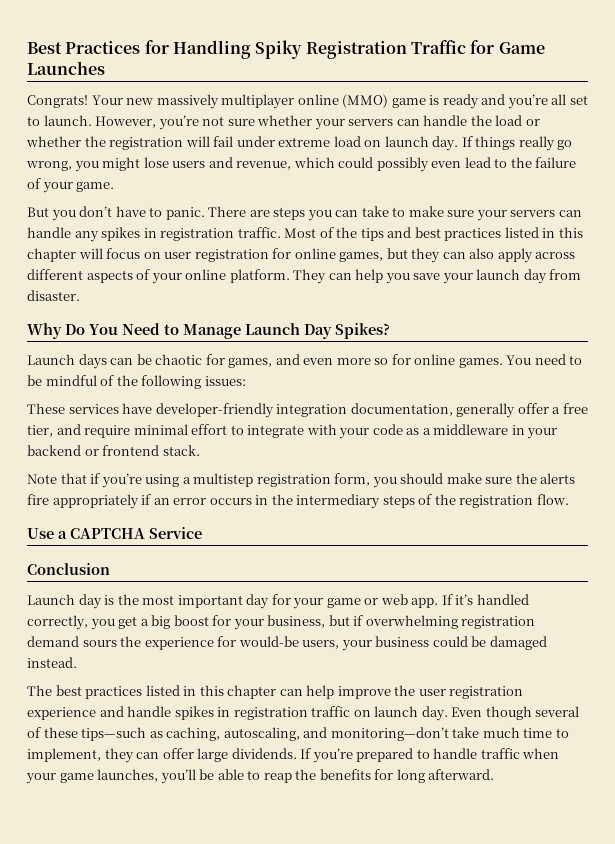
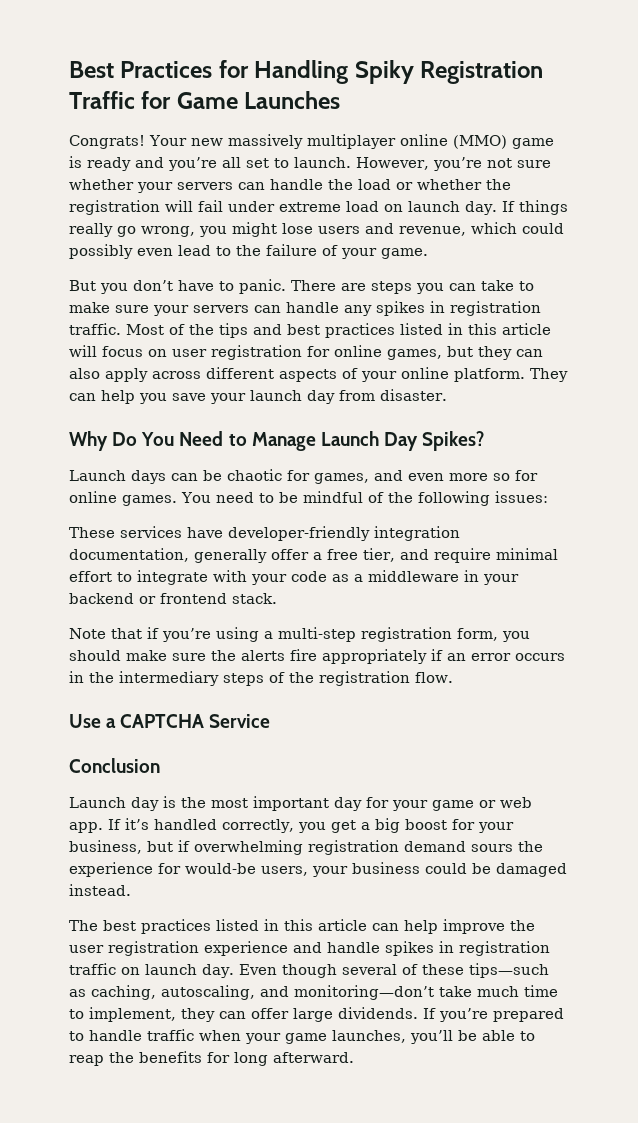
- Most of the tips and best practices listed in this chapter will focus on user registration for online games, but they can also apply across different aspects of your online platform.
+ Most of the tips and best practices listed in this article will focus on user registration for online games, but they can also apply across different aspects of your online platform.
- Note that if you’re using a multistep registration form, you should make sure the alerts fire appropriately if an error occurs in the intermediary steps of the registration flow.
+ Note that if you’re using a multi-step registration form, you should make sure the alerts fire appropriately if an error occurs in the intermediary steps of the registration flow.
- The best practices listed in this chapter can help improve the user registration experience and handle spikes in registration traffic on launch day.
+ The best practices listed in this article can help improve the user registration experience and handle spikes in registration traffic on launch day.

